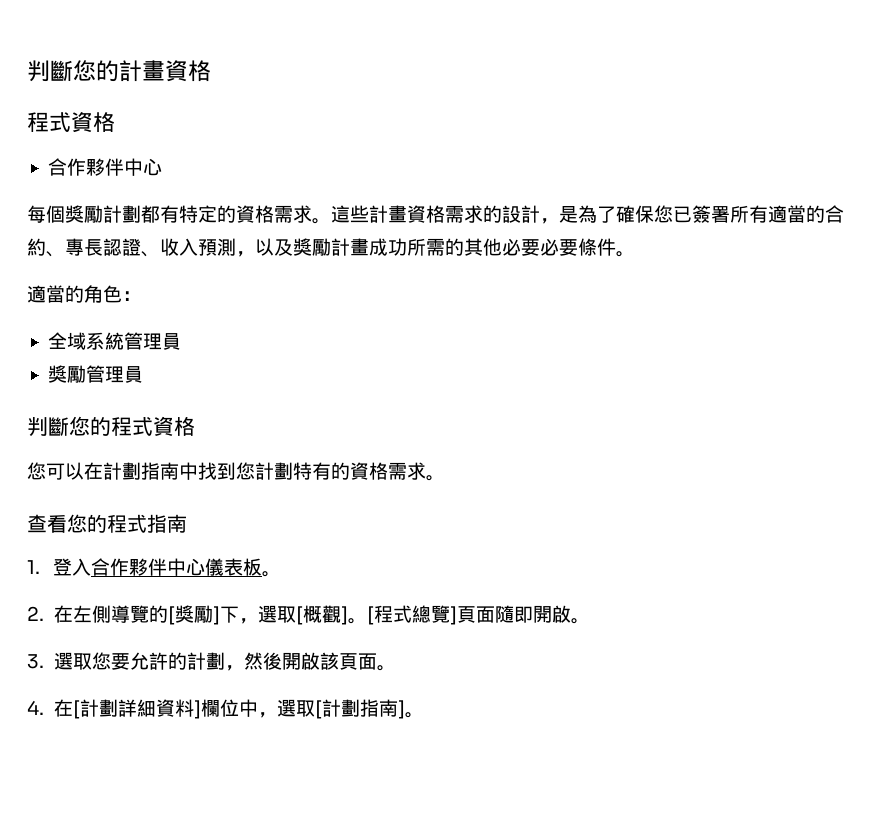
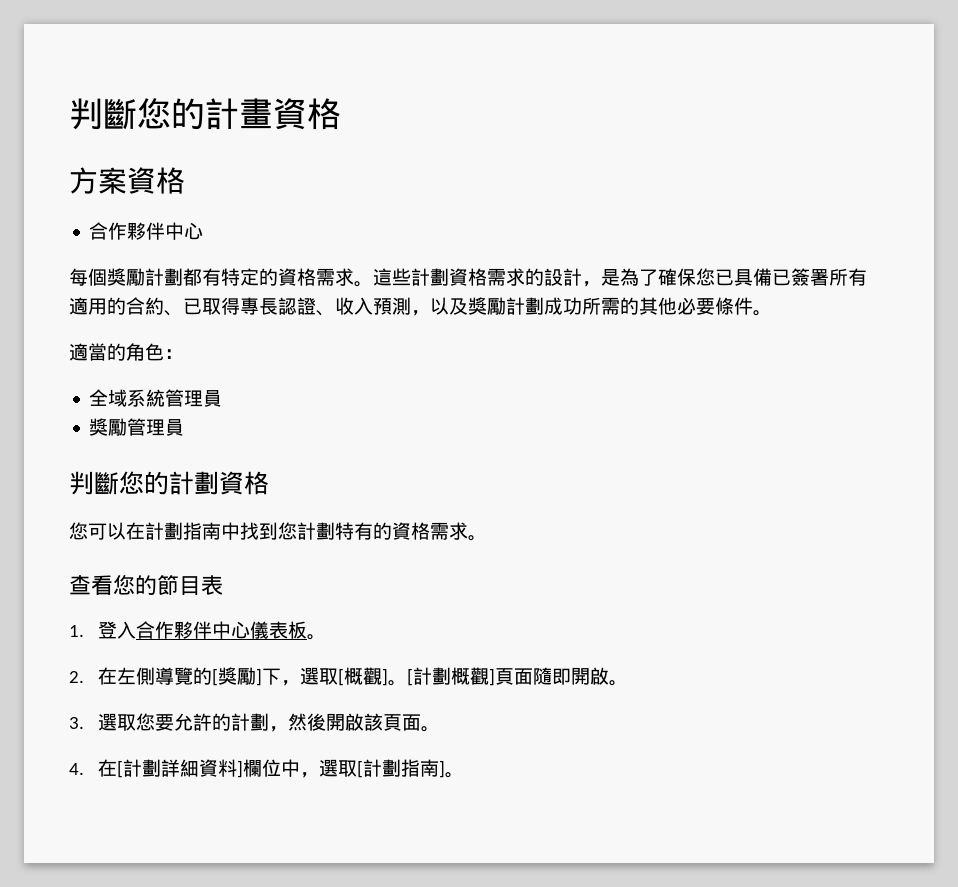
  判斷您的計畫資格
- 程式資格
+ 方案資格
- 這些計畫資格需求的設計，是為了確保您已簽署所有適當的合約、專長認證、收入預測，以及獎勵計畫成功所需的其他必要必要條件。
+ 這些計劃資格需求的設計，是為了確保您已具備已簽署所有適用的合約、已取得專長認證、收入預測，以及獎勵計劃成功所需的其他必要條件。
- 判斷您的程式資格
+ 判斷您的計劃資格
- 查看您的程式指南
+ 查看您的節目表
- [程式總覽]頁面隨即開啟。
+ [計劃概觀]頁面隨即開啟。

